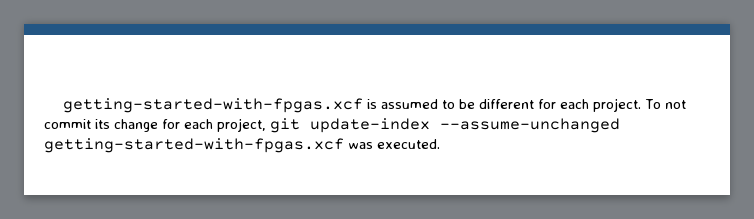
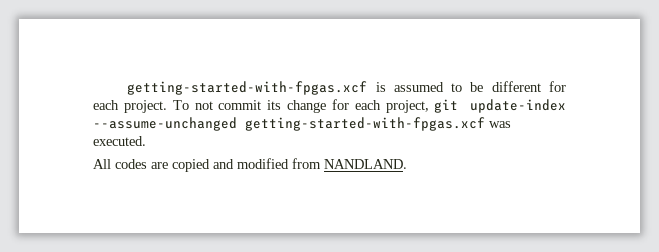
+ All codes are copied and modified from NANDLAND.

